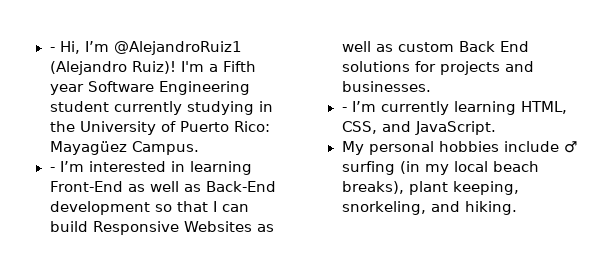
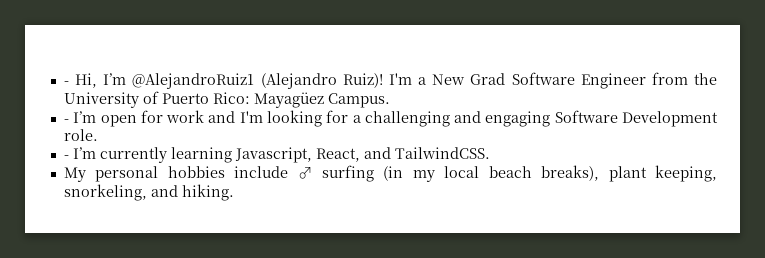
- I'm a Fifth year Software Engineering student currently studying in the University of Puerto Rico: Mayagüez Campus.
+ I'm a New Grad Software Engineer from the University of Puerto Rico: Mayagüez Campus.
- - I’m interested in learning Front-End as well as Back-End development so that I can build Responsive Websites as well as custom Back End solutions for projects and businesses.
+ - I’m open for work and I'm looking for a challenging and engaging Software Development role.
- - I’m currently learning HTML, CSS, and JavaScript.
+ - I’m currently learning Javascript, React, and TailwindCSS.

